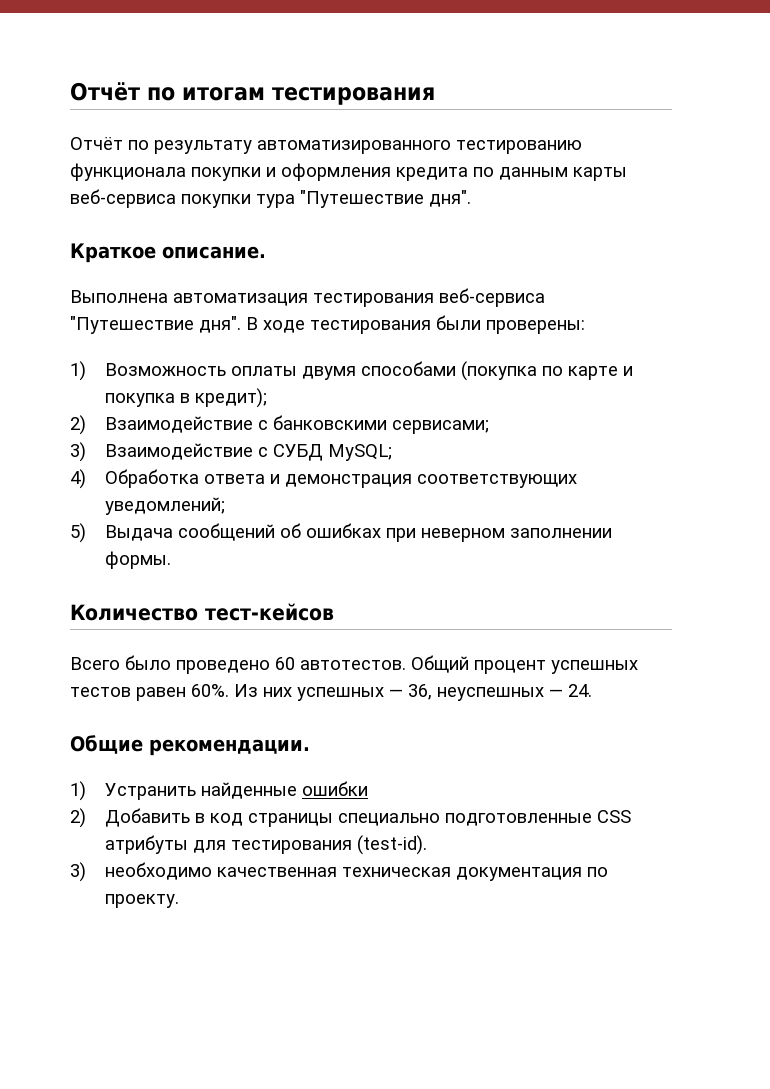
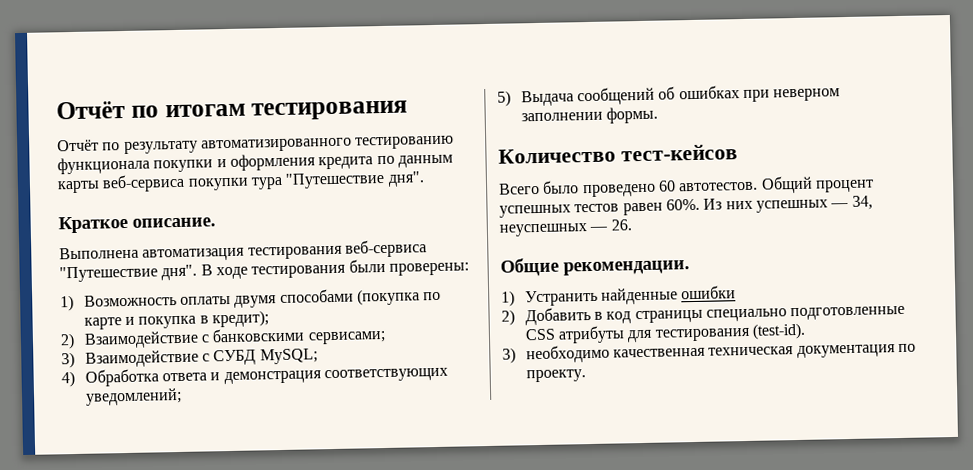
- Из них успешных — 36, неуспешных — 24.
+ Из них успешных — 34, неуспешных — 26.

